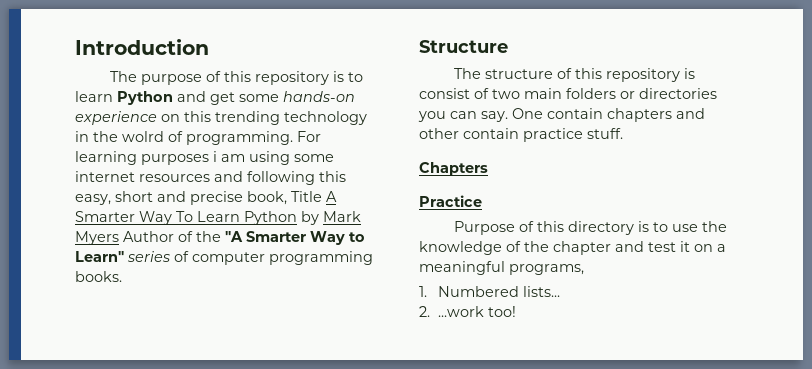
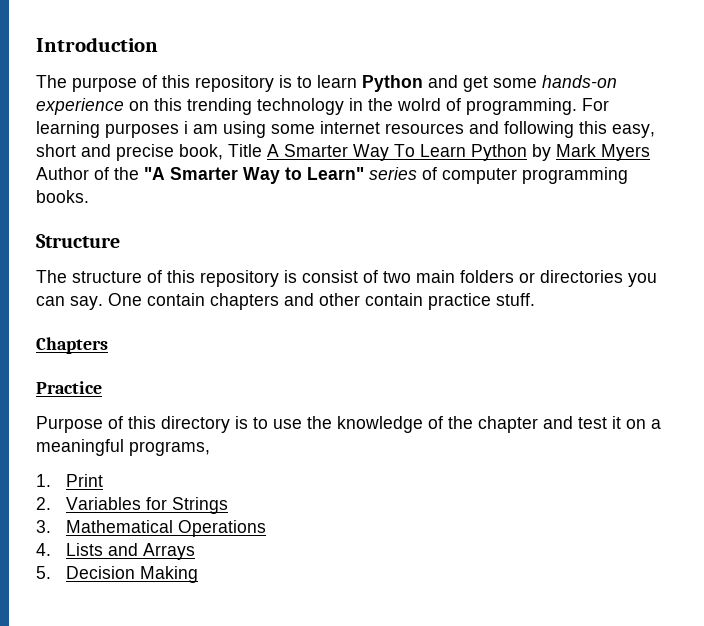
- 1. Numbered lists...
+ 1. Print
- 2. ...work too!
+ 2. Variables for Strings
+ 3. Mathematical Operations
+ 4. Lists and Arrays
+ 5. Decision Making

